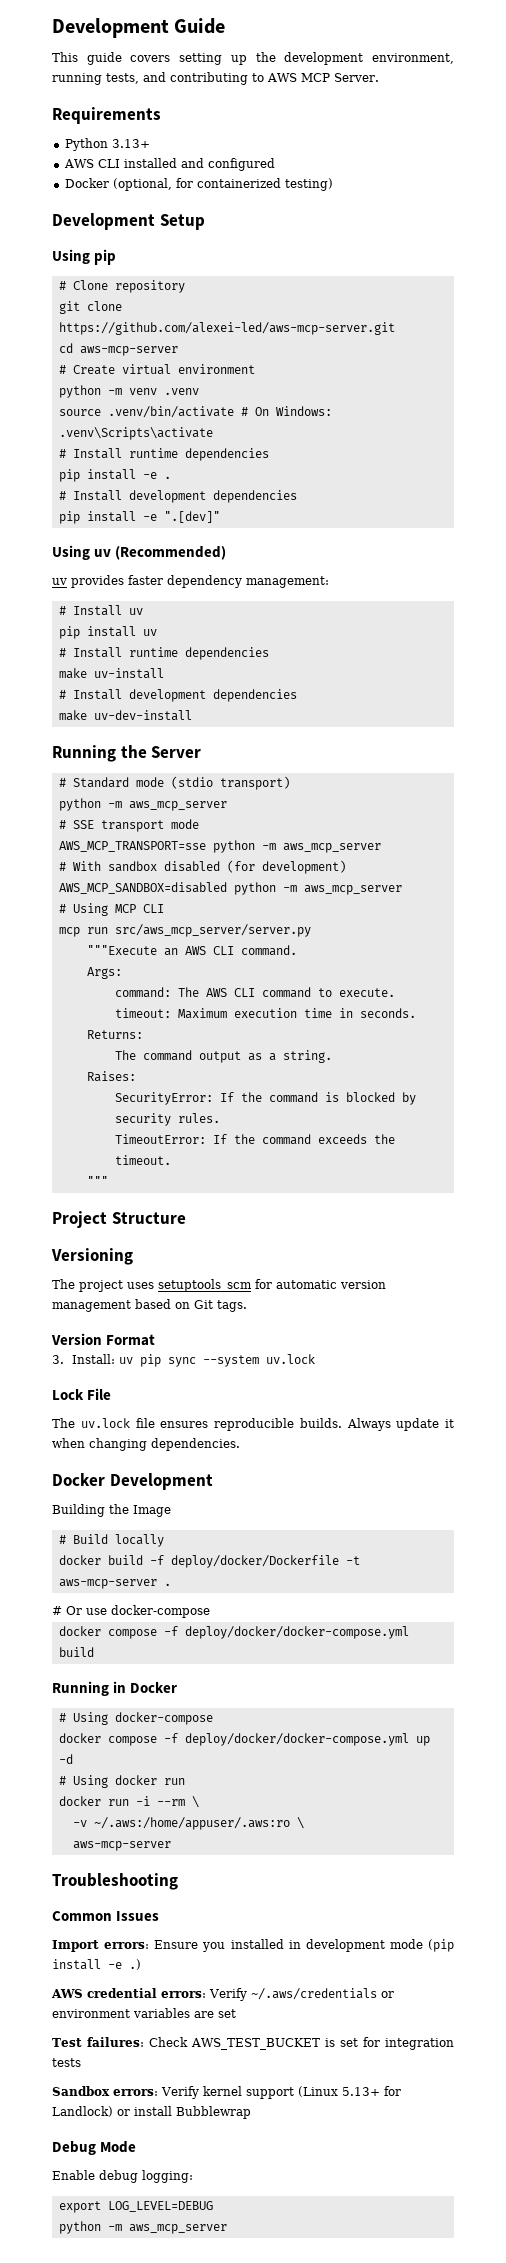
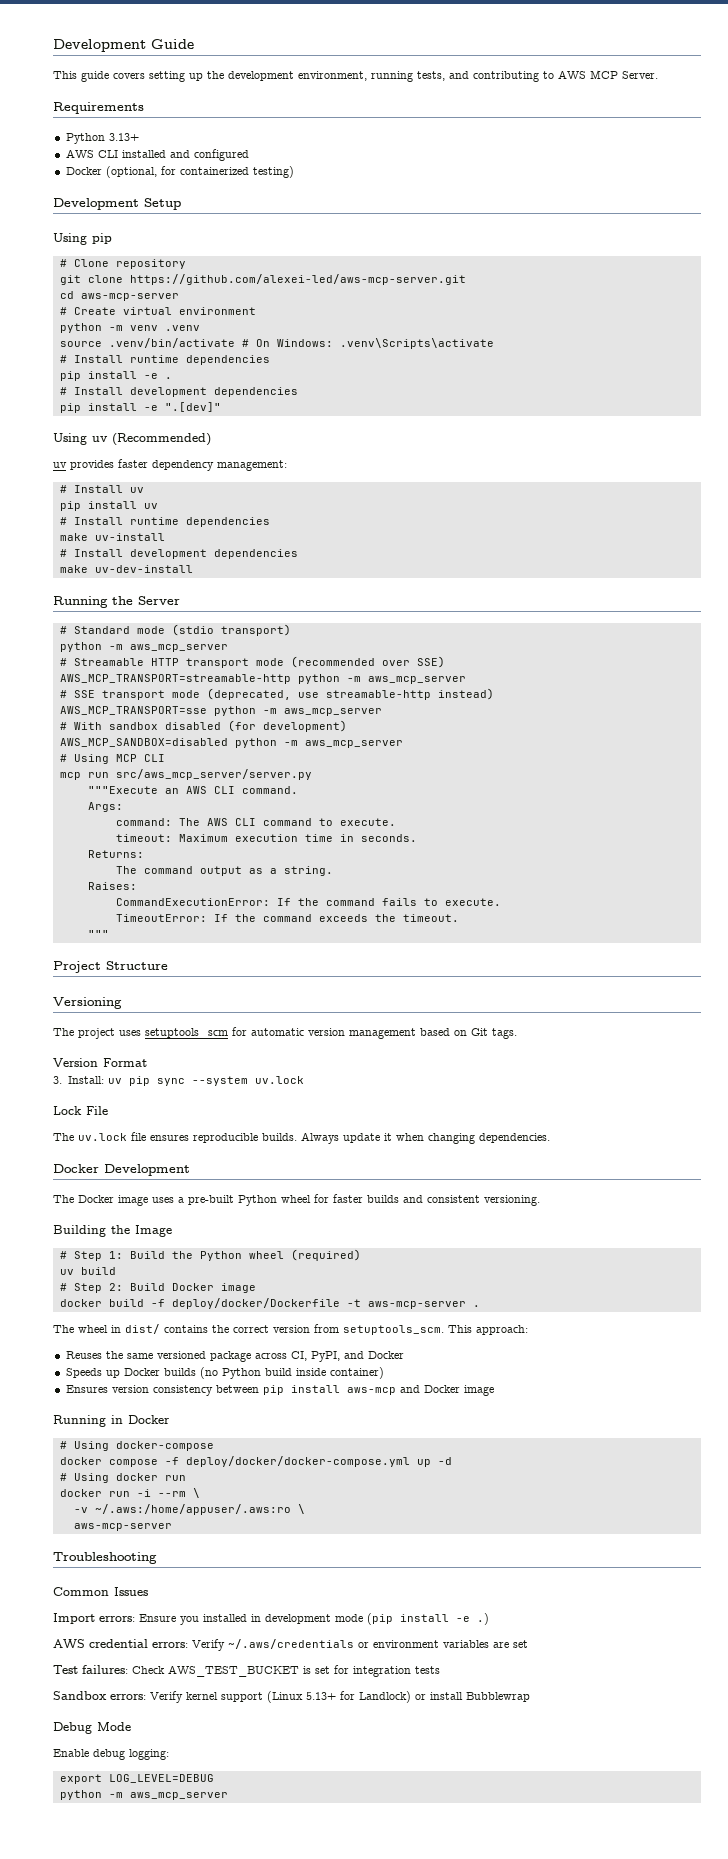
+ # Streamable HTTP transport mode (recommended over SSE)
+ AWS_MCP_TRANSPORT=streamable-http python -m aws_mcp_server
- # SSE transport mode
+ # SSE transport mode (deprecated, use streamable-http instead)
- SecurityError: If the command is blocked by security rules.
+ CommandExecutionError: If the command fails to execute.
+ The Docker image uses a pre-built Python wheel for faster builds and consistent versioning.
  Building the Image
- # Build locally
+ # Step 1: Build the Python wheel (required)
+ uv build
+ # Step 2: Build Docker image
- # Or use docker-compose
- docker compose -f deploy/docker/docker-compose.yml build
+ The wheel in dist/ contains the correct version from setuptools_scm. This approach:
+ Reuses the same versioned package across CI, PyPI, and Docker
+ Speeds up Docker builds (no Python build inside container)
+ Ensures version consistency between pip install aws-mcp and Docker image

